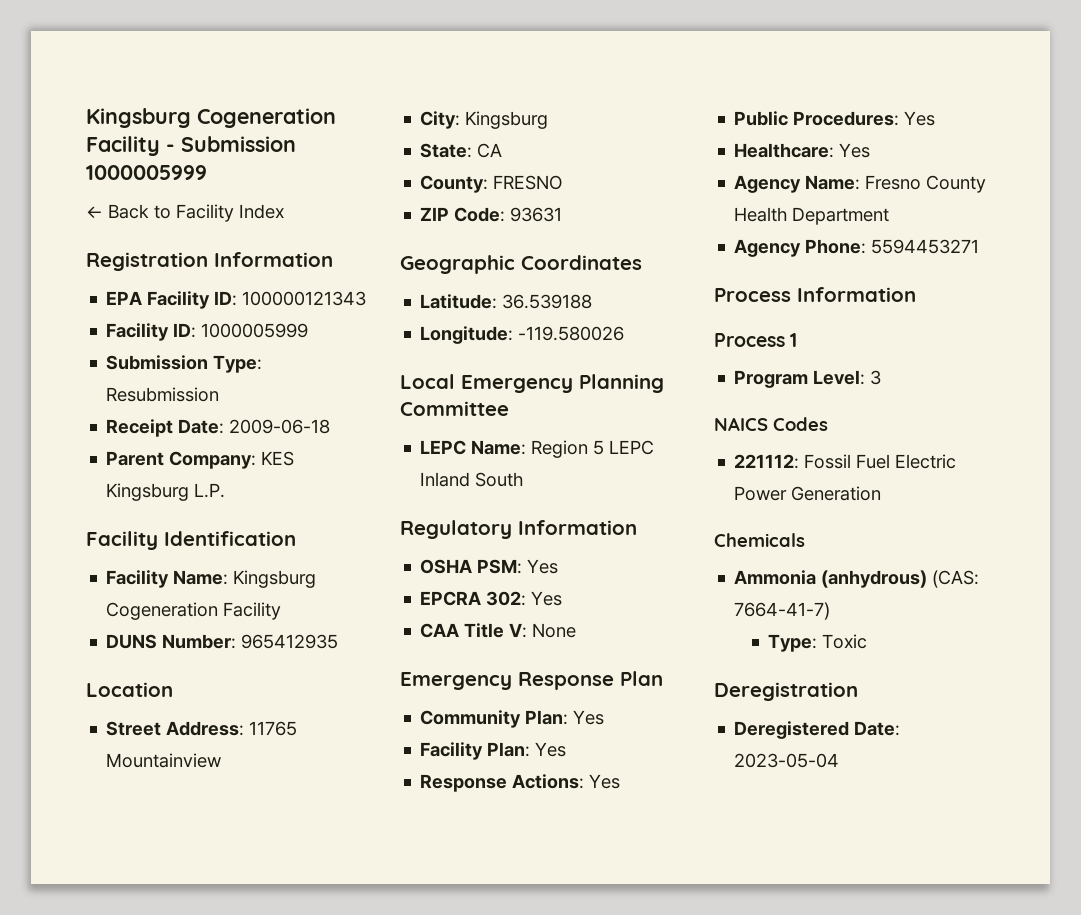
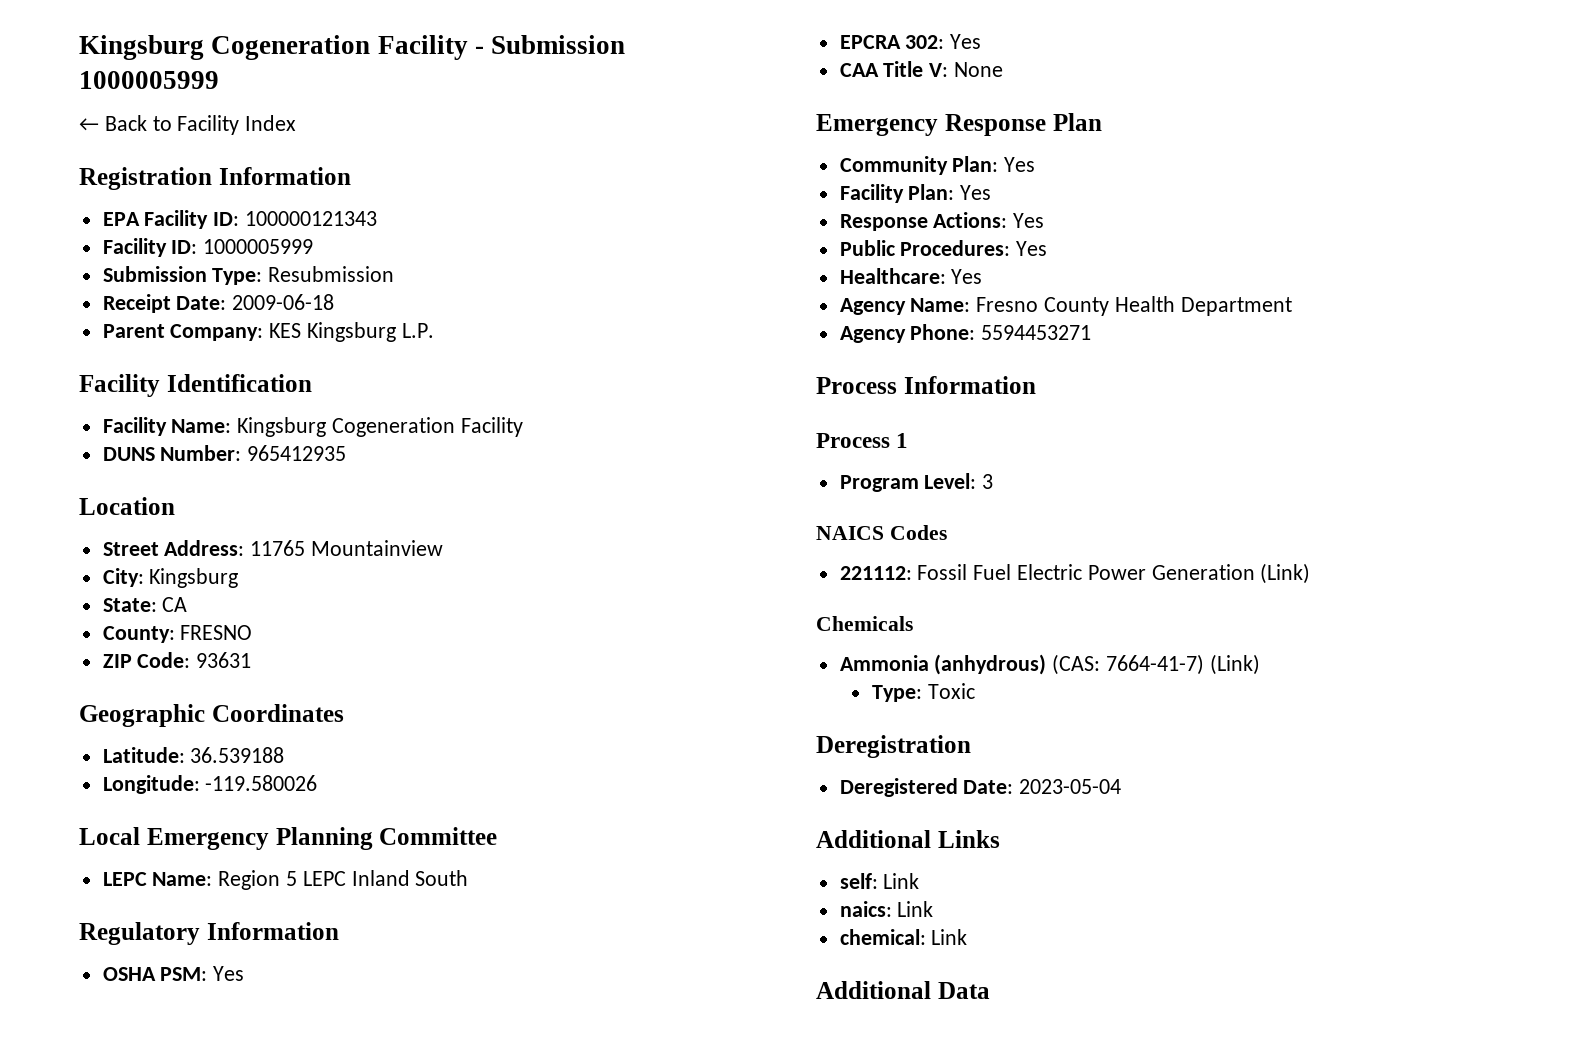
- 221112: Fossil Fuel Electric Power Generation
+ 221112: Fossil Fuel Electric Power Generation (Link)
- Ammonia (anhydrous) (CAS: 7664-41-7)
+ Ammonia (anhydrous) (CAS: 7664-41-7) (Link)
+ Additional Links
+ self: Link
+ naics: Link
+ chemical: Link
+ Additional Data

